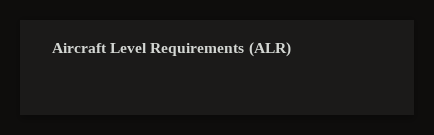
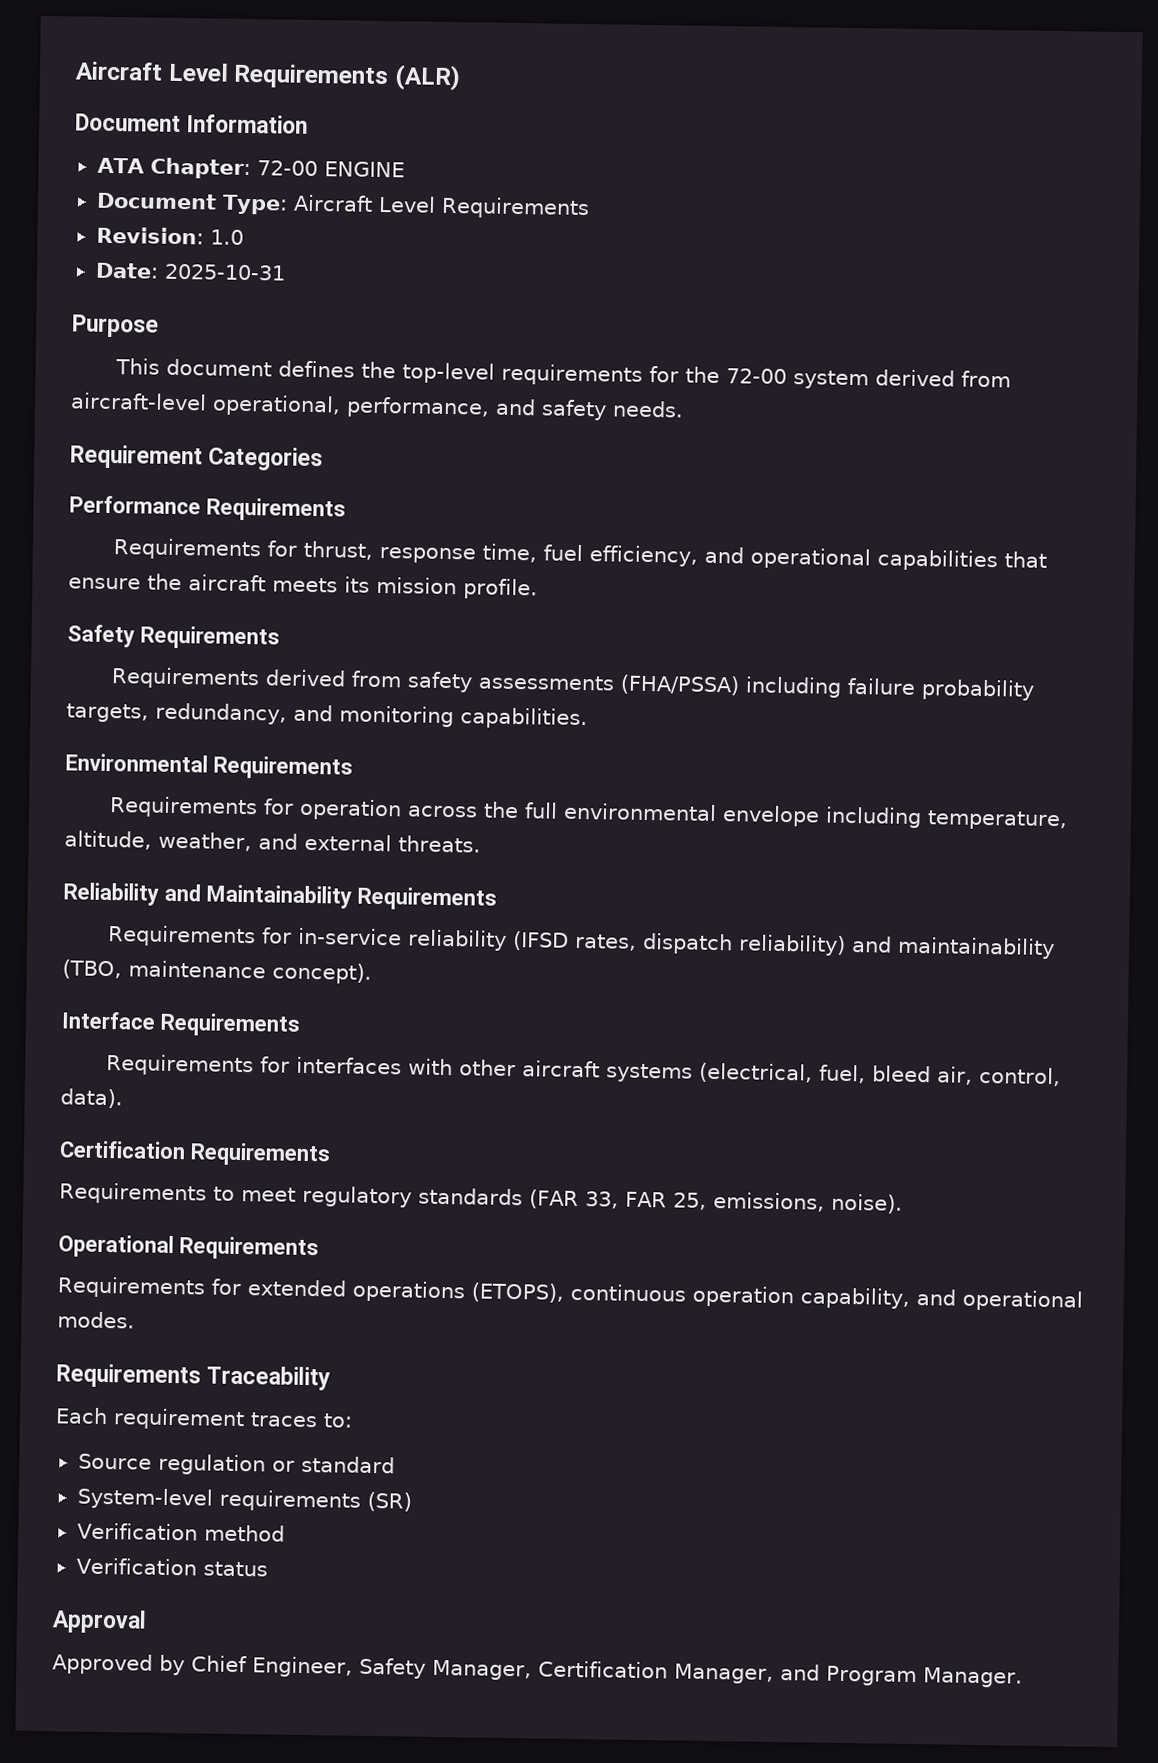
+ Document Information
+ ATA Chapter: 72-00 ENGINE
+ Document Type: Aircraft Level Requirements
+ Revision: 1.0
+ Date: 2025-10-31
+ Purpose
+ This document defines the top-level requirements for the 72-00 system derived from aircraft-level operational, performance, and safety needs.
+ Requirement Categories
+ Performance Requirements
+ Requirements for thrust, response time, fuel efficiency, and operational capabilities that ensure the aircraft meets its mission profile.
+ Safety Requirements
+ Requirements derived from safety assessments (FHA/PSSA) including failure probability targets, redundancy, and monitoring capabilities.
+ Environmental Requirements
+ Requirements for operation across the full environmental envelope including temperature, altitude, weather, and external threats.
+ Reliability and Maintainability Requirements
+ Requirements for in-service reliability (IFSD rates, dispatch reliability) and maintainability (TBO, maintenance concept).
+ Interface Requirements
+ Requirements for interfaces with other aircraft systems (electrical, fuel, bleed air, control, data).
+ Certification Requirements
+ Requirements to meet regulatory standards (FAR 33, FAR 25, emissions, noise).
+ Operational Requirements
+ Requirements for extended operations (ETOPS), continuous operation capability, and operational modes.
+ Requirements Traceability
+ Each requirement traces to:
+ Source regulation or standard
+ System-level requirements (SR)
+ Verification method
+ Verification status
+ Approval
+ Approved by Chief Engineer, Safety Manager, Certification Manager, and Program Manager.

